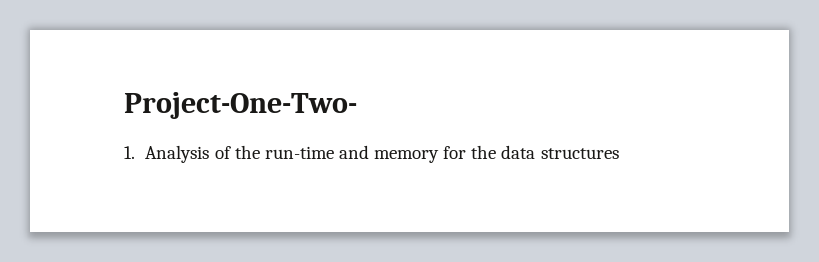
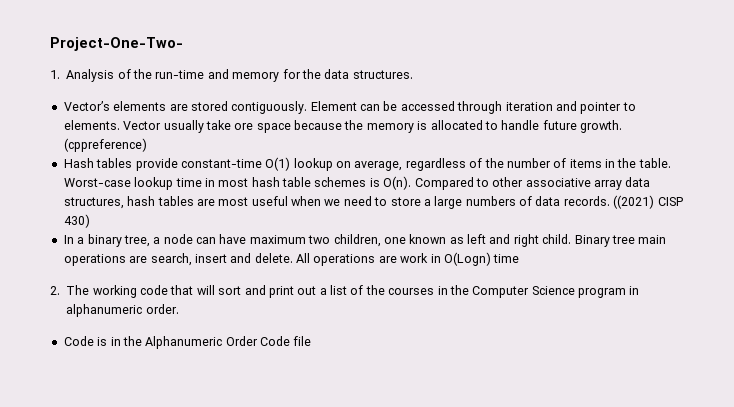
- 1. Analysis of the run-time and memory for the data structures
+ 1. Analysis of the run-time and memory for the data structures.
+ Vector’s elements are stored contiguously. Element can be accessed through iteration and pointer to elements. Vector usually take ore space because the memory is allocated to handle future growth. (cppreference)
+ Hash tables provide constant-time O(1) lookup on average, regardless of the number of items in the table. Worst-case lookup time in most hash table schemes is O(n). Compared to other associative array data structures, hash tables are most useful when we need to store a large numbers of data records. ((2021) CISP 430)
+ In a binary tree, a node can have maximum two children, one known as left and right child. Binary tree main operations are search, insert and delete. All operations are work in O(Logn) time
+ 2. The working code that will sort and print out a list of the courses in the Computer Science program in alphanumeric order.
+ Code is in the Alphanumeric Order Code file

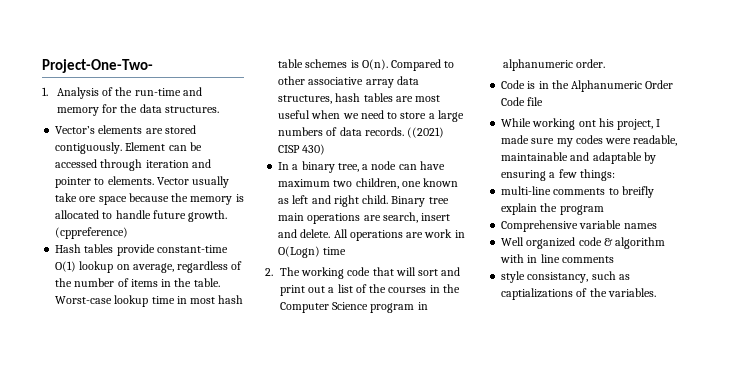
+ While working ont his project, I made sure my codes were readable, maintainable and adaptable by ensuring a few things:
+ multi-line comments to breifly explain the program
+ Comprehensive variable names
+ Well organized code & algorithm with in line comments
+ style consistancy, such as captializations of the variables.

